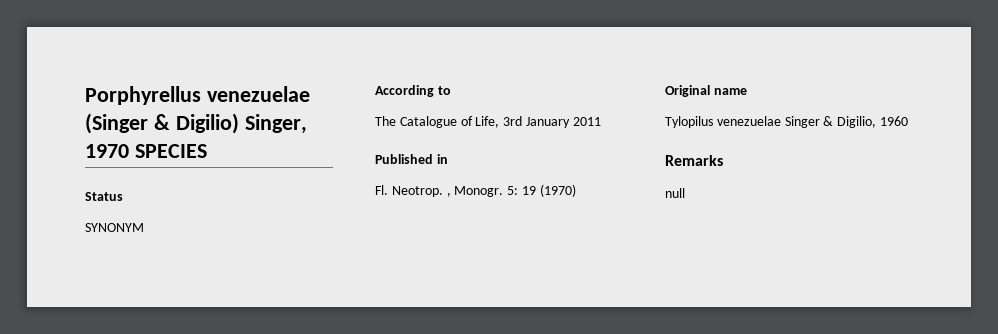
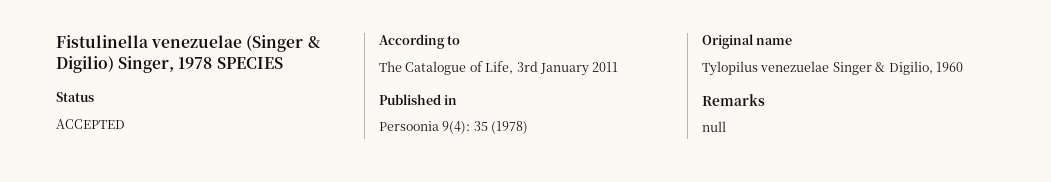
- Porphyrellus venezuelae (Singer & Digilio) Singer, 1970 SPECIES
+ Fistulinella venezuelae (Singer & Digilio) Singer, 1978 SPECIES
- SYNONYM
+ ACCEPTED
- Fl. Neotrop. , Monogr. 5: 19 (1970)
+ Persoonia 9(4): 35 (1978)

